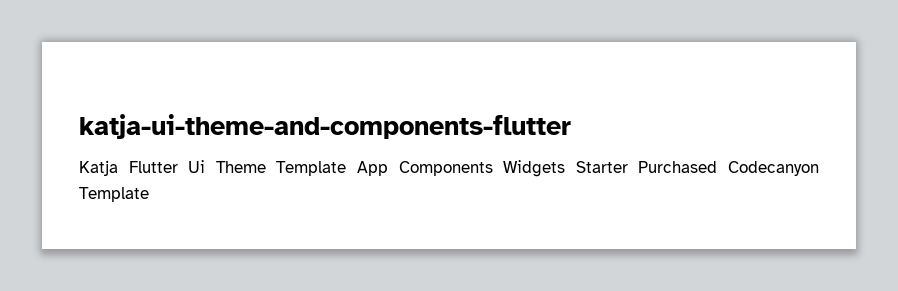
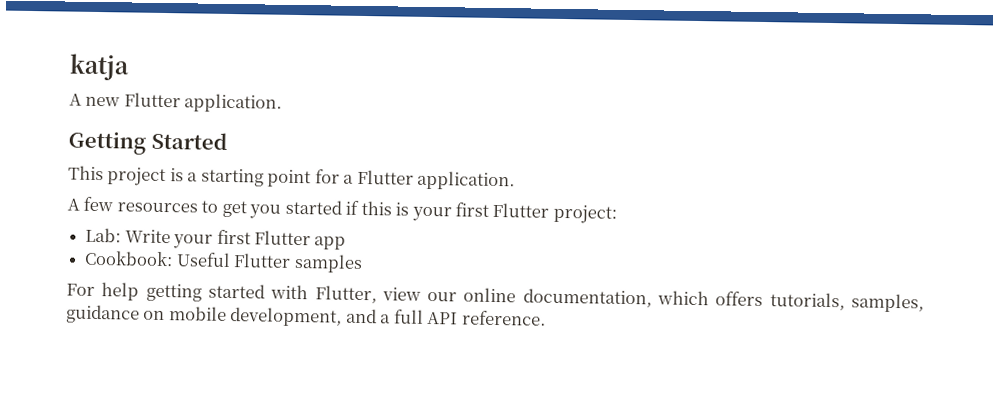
- katja-ui-theme-and-components-flutter
- Katja Flutter Ui Theme Template App Components Widgets Starter Purchased Codecanyon Template
+ katja
+ A new Flutter application.
+ Getting Started
+ This project is a starting point for a Flutter application.
+ A few resources to get you started if this is your first Flutter project:
+ Lab: Write your first Flutter app
+ Cookbook: Useful Flutter samples
+ For help getting started with Flutter, view our online documentation, which offers tutorials, samples, guidance on mobile development, and a full API reference.

